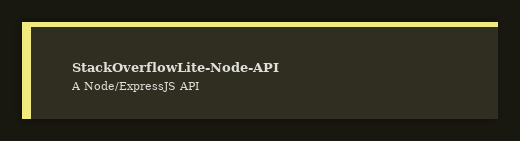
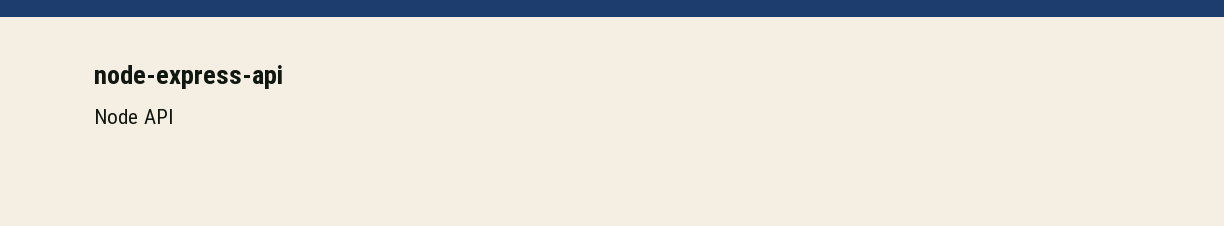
- StackOverflowLite-Node-API
- A Node/ExpressJS API
+ node-express-api
+ Node API

